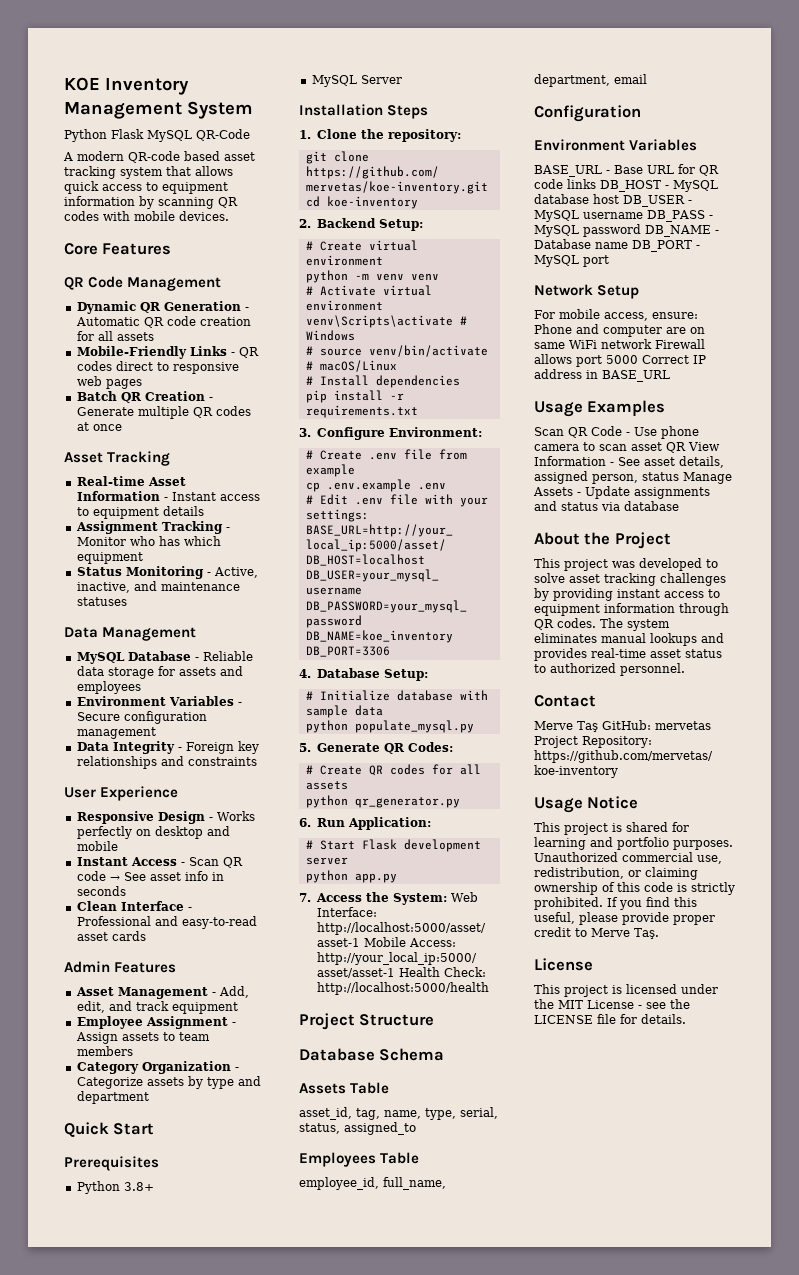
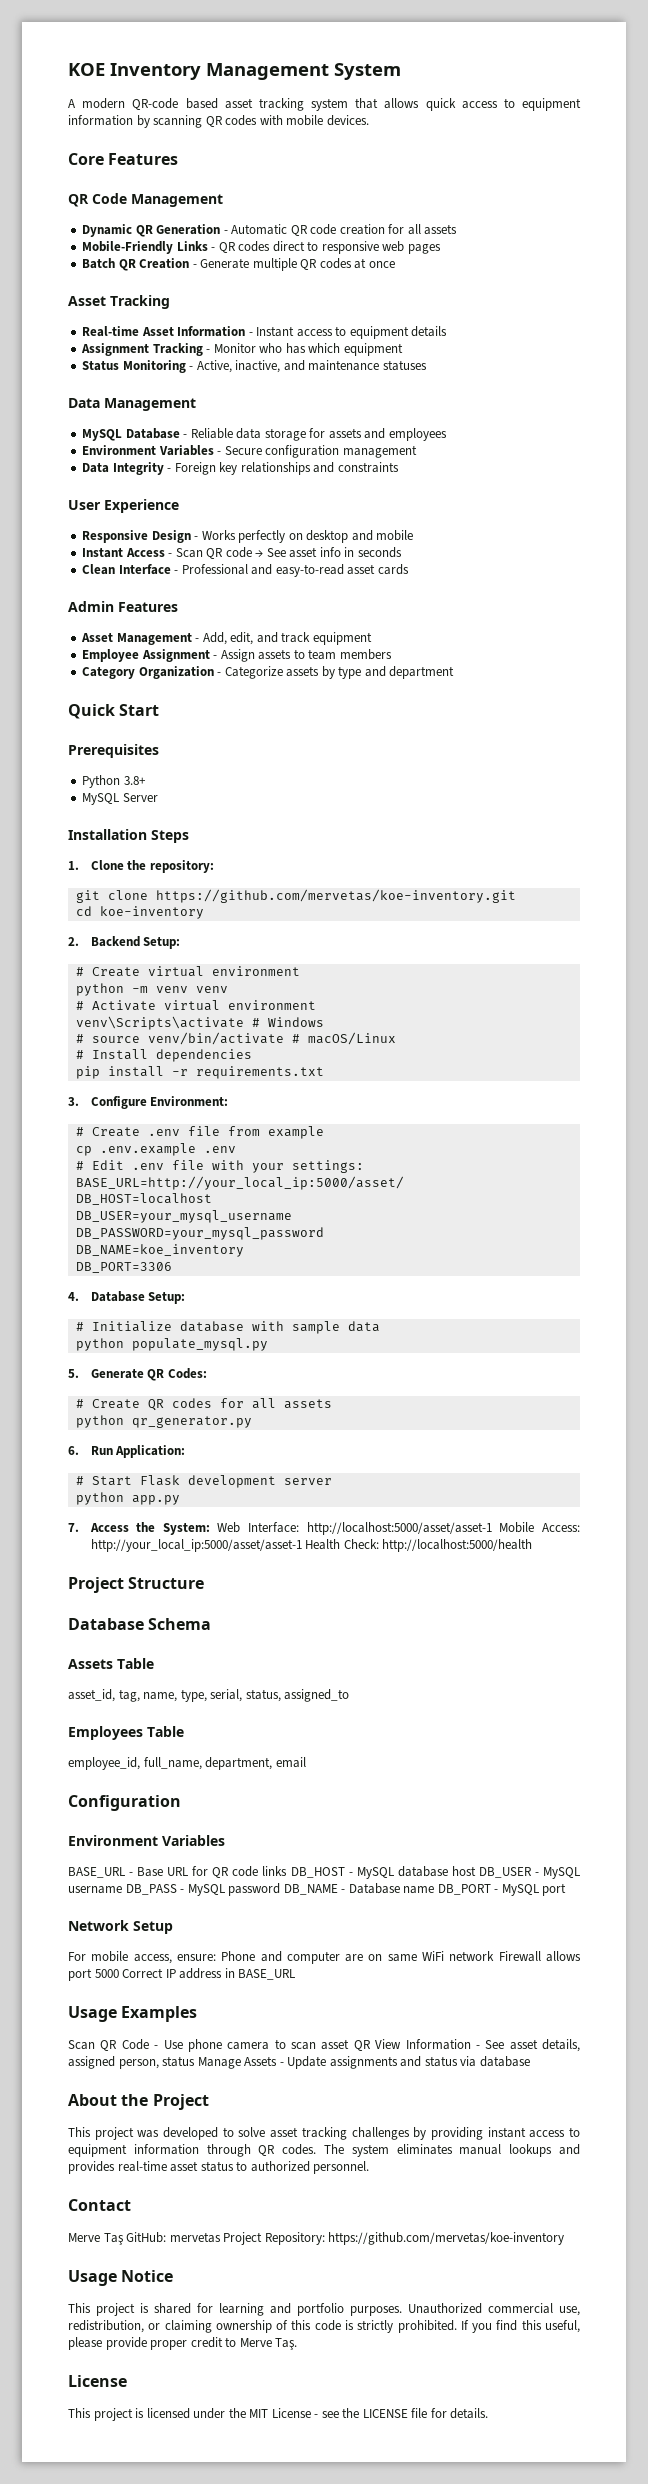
- Python Flask MySQL QR-Code

